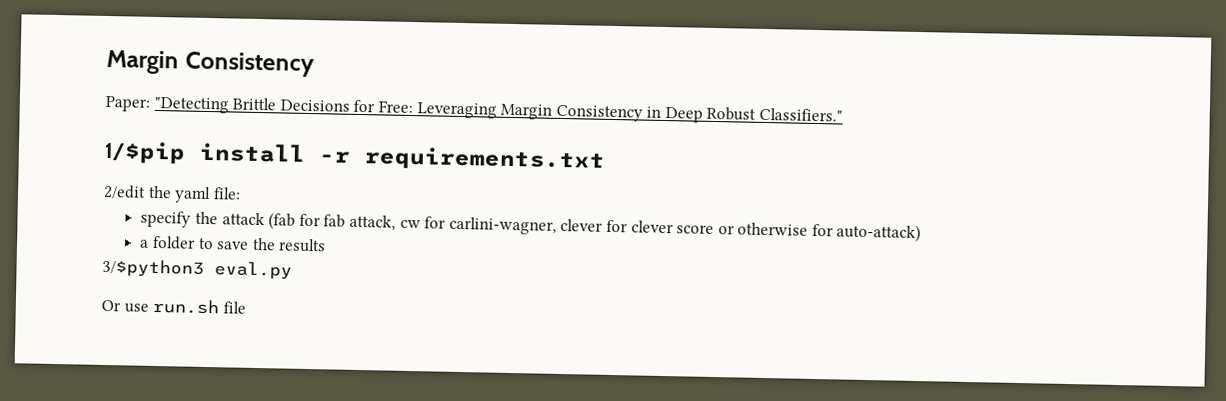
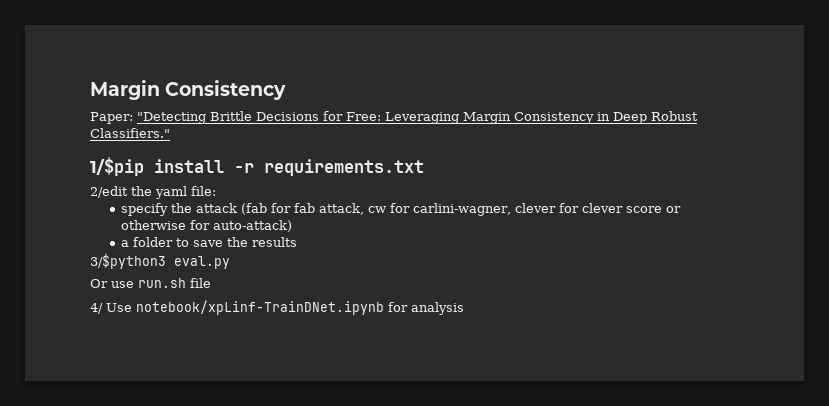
+ 4/ Use notebook/xpLinf-TrainDNet.ipynb for analysis

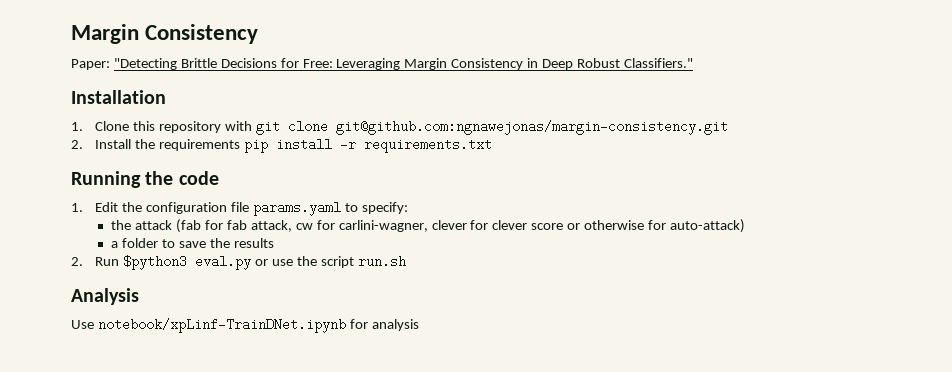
- 1/$pip install -r requirements.txt
- 2/edit the yaml file:
- specify the attack (fab for fab attack, cw for carlini-wagner, clever for clever score or otherwise for auto-attack)
+ Installation
+ 1. Clone this repository with git clone git@github.com:ngnawejonas/margin-consistency.git
+ 2. Install the requirements pip install -r requirements.txt
+ Running the code
+ 1. Edit the configuration file params.yaml to specify:
+ the attack (fab for fab attack, cw for carlini-wagner, clever for clever score or otherwise for auto-attack)
- 3/$python3 eval.py
- Or use run.sh file
- 4/ Use notebook/xpLinf-TrainDNet.ipynb for analysis
+ 2. Run $python3 eval.py or use the script run.sh
+ Analysis
+ Use notebook/xpLinf-TrainDNet.ipynb for analysis

